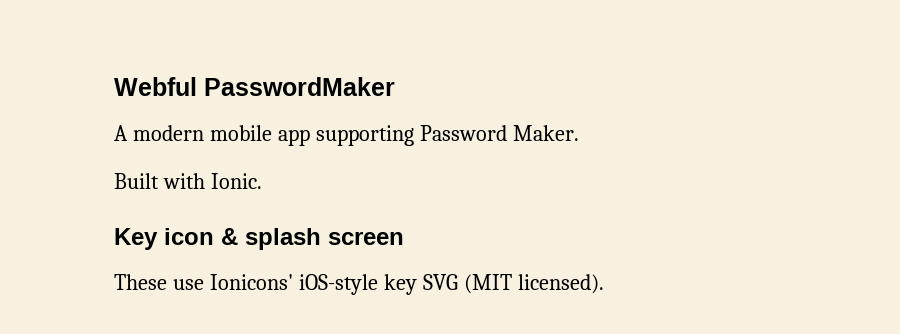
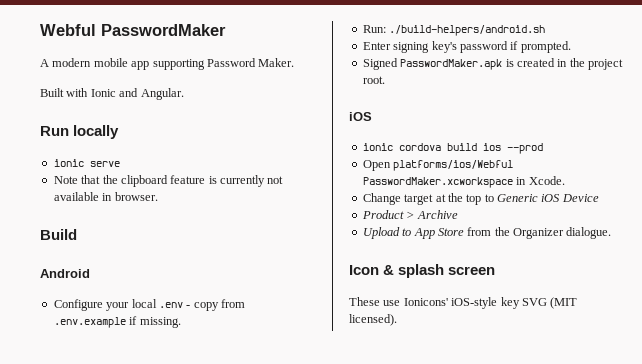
- Built with Ionic.
- Key icon & splash screen
+ Built with Ionic and Angular.
+ Run locally
+ ionic serve
+ Note that the clipboard feature is currently not available in browser.
+ Build
+ Android
+ Configure your local .env - copy from .env.example if missing.
+ Run: ./build-helpers/android.sh
+ Enter signing key's password if prompted.
+ Signed PasswordMaker.apk is created in the project root.
+ iOS
+ ionic cordova build ios --prod
+ Open platforms/ios/Webful PasswordMaker.xcworkspace in Xcode.
+ Change target at the top to Generic iOS Device
+ Product > Archive
+ Upload to App Store from the Organizer dialogue.
+ Icon & splash screen

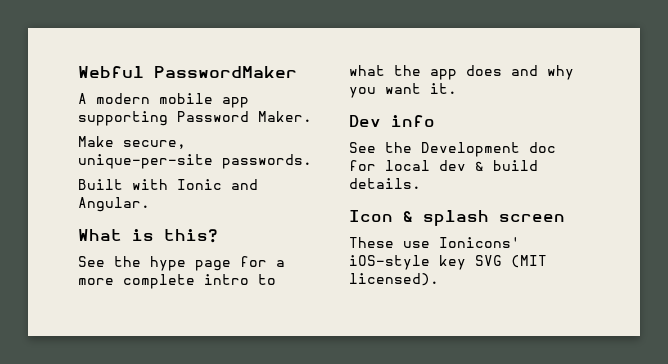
+ Make secure, unique-per-site passwords.
- Run locally
- ionic serve
- Note that the clipboard feature is currently not available in browser.
- Build
- Android
- Configure your local .env - copy from .env.example if missing.
- Run: ./build-helpers/android.sh
- Enter signing key's password if prompted.
- Signed PasswordMaker.apk is created in the project root.
- iOS
- ionic cordova build ios --prod
- Open platforms/ios/Webful PasswordMaker.xcworkspace in Xcode.
- Change target at the top to Generic iOS Device
- Product > Archive
- Upload to App Store from the Organizer dialogue.
+ What is this?
+ See the hype page for a more complete intro to what the app does and why you want it.
+ Dev info
+ See the Development doc for local dev & build details.

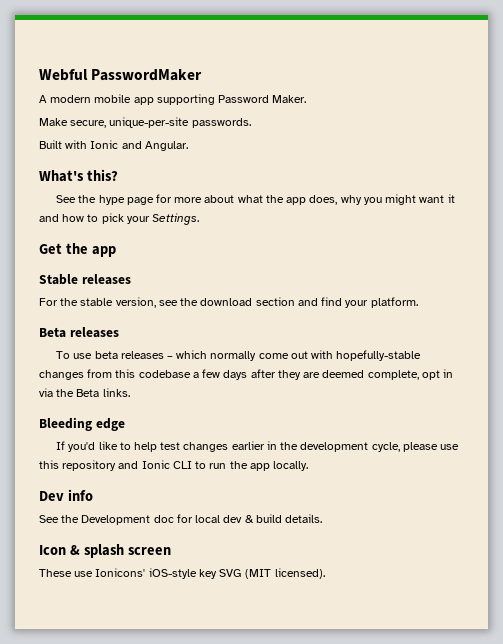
- What is this?
+ What's this?
- See the hype page for a more complete intro to what the app does and why you want it.
+ See the hype page for more about what the app does, why you might want it and how to pick your Settings.
+ Get the app
+ Stable releases
+ For the stable version, see the download section and find your platform.
+ Beta releases
+ To use beta releases – which normally come out with hopefully-stable changes from this codebase a few days after they are deemed complete, opt in via the Beta links.
+ Bleeding edge
+ If you'd like to help test changes earlier in the development cycle, please use this repository and Ionic CLI to run the app locally.

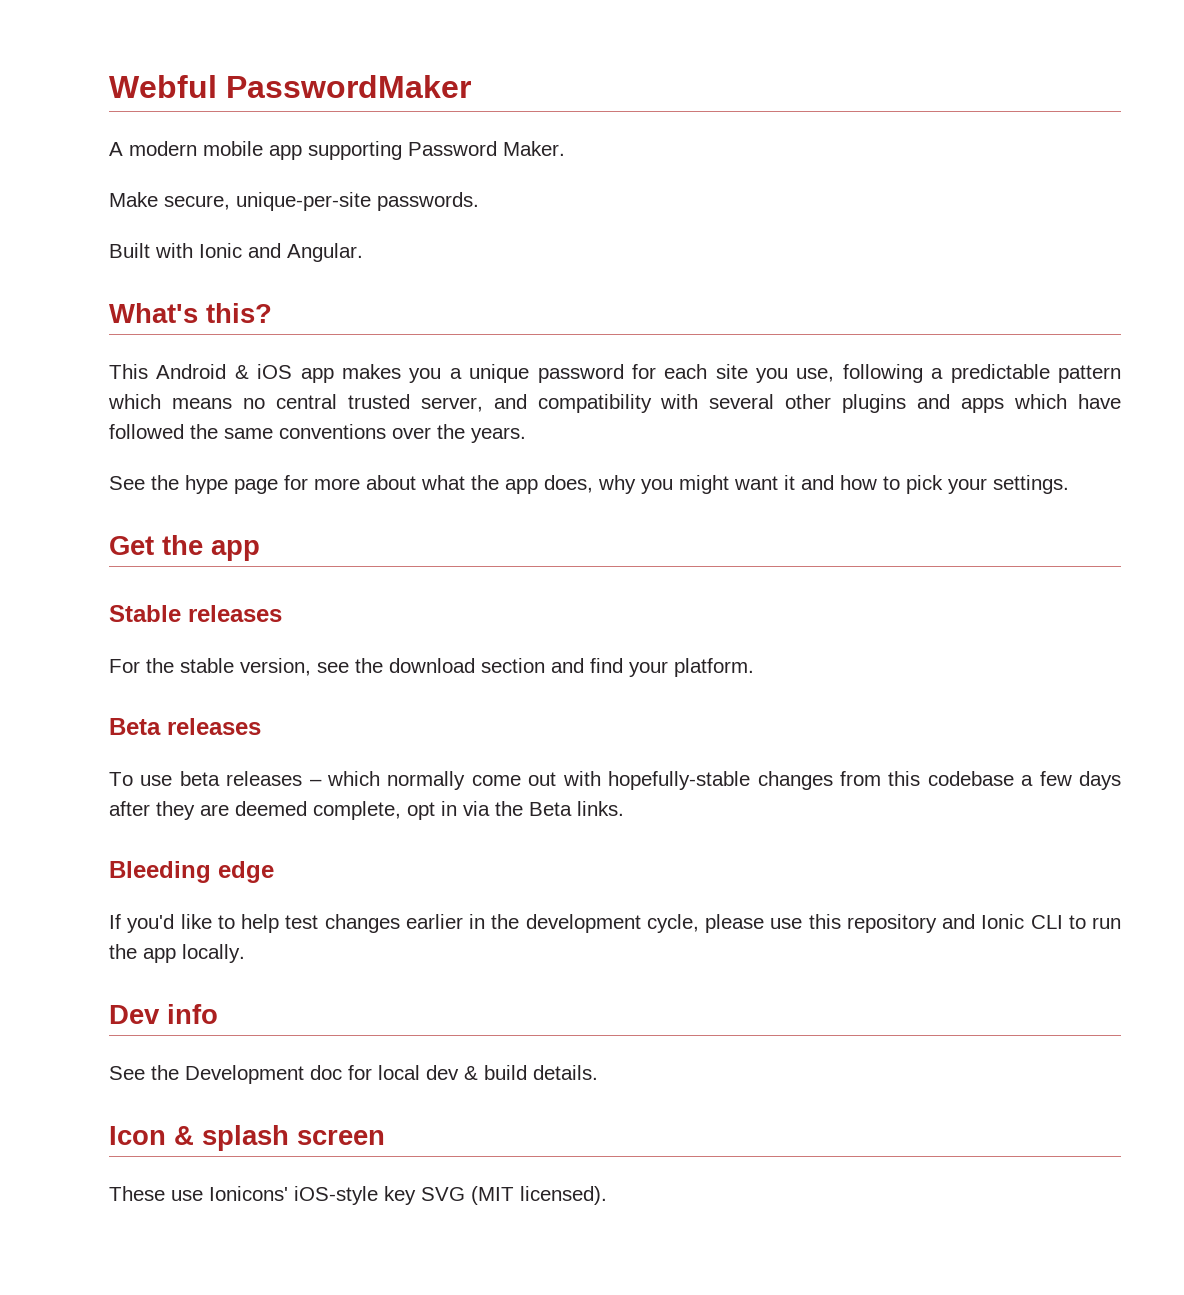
+ This Android & iOS app makes you a unique password for each site you use, following a predictable pattern which means no central trusted server, and compatibility with several other plugins and apps which have followed the same conventions over the years.
- See the hype page for more about what the app does, why you might want it and how to pick your Settings.
+ See the hype page for more about what the app does, why you might want it and how to pick your settings.

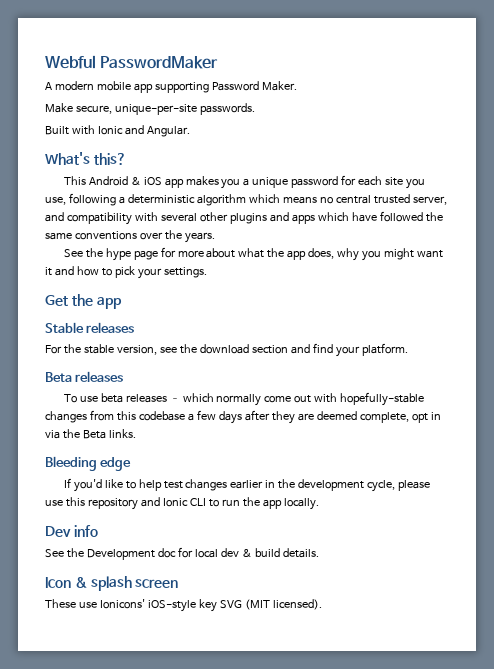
- This Android & iOS app makes you a unique password for each site you use, following a predictable pattern which means no central trusted server, and compatibility with several other plugins and apps which have followed the same conventions over the years.
+ This Android & iOS app makes you a unique password for each site you use, following a deterministic algorithm which means no central trusted server, and compatibility with several other plugins and apps which have followed the same conventions over the years.

